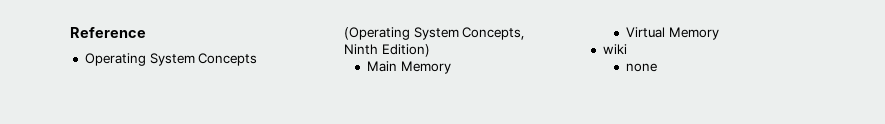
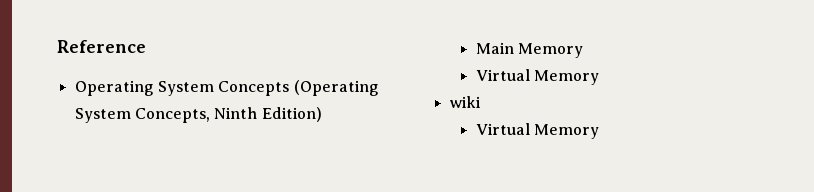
  wiki
- none
+ Virtual Memory

